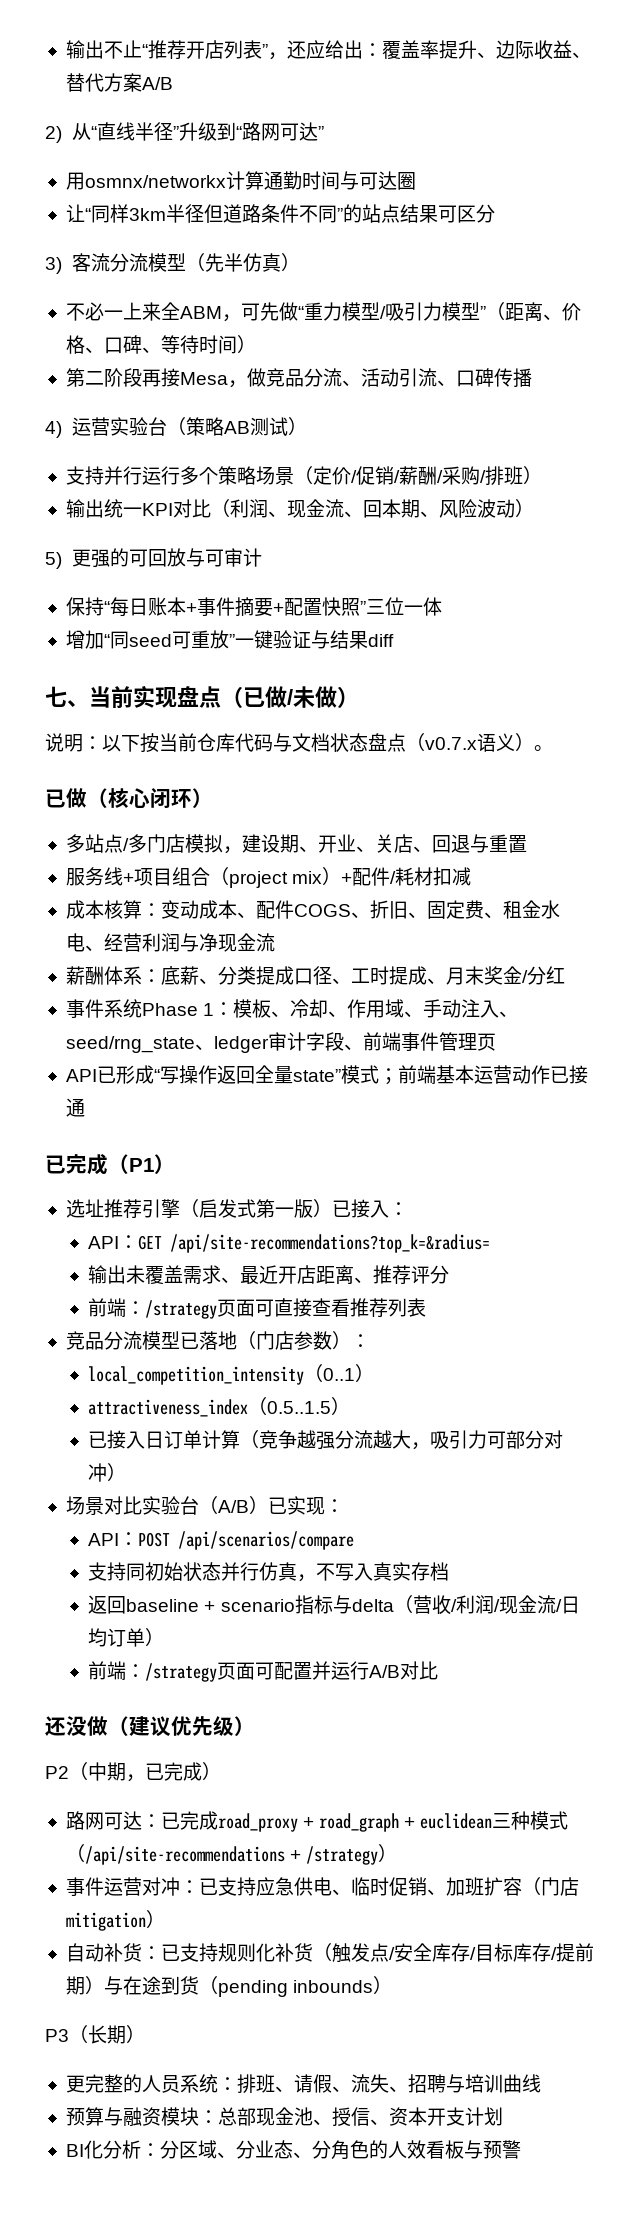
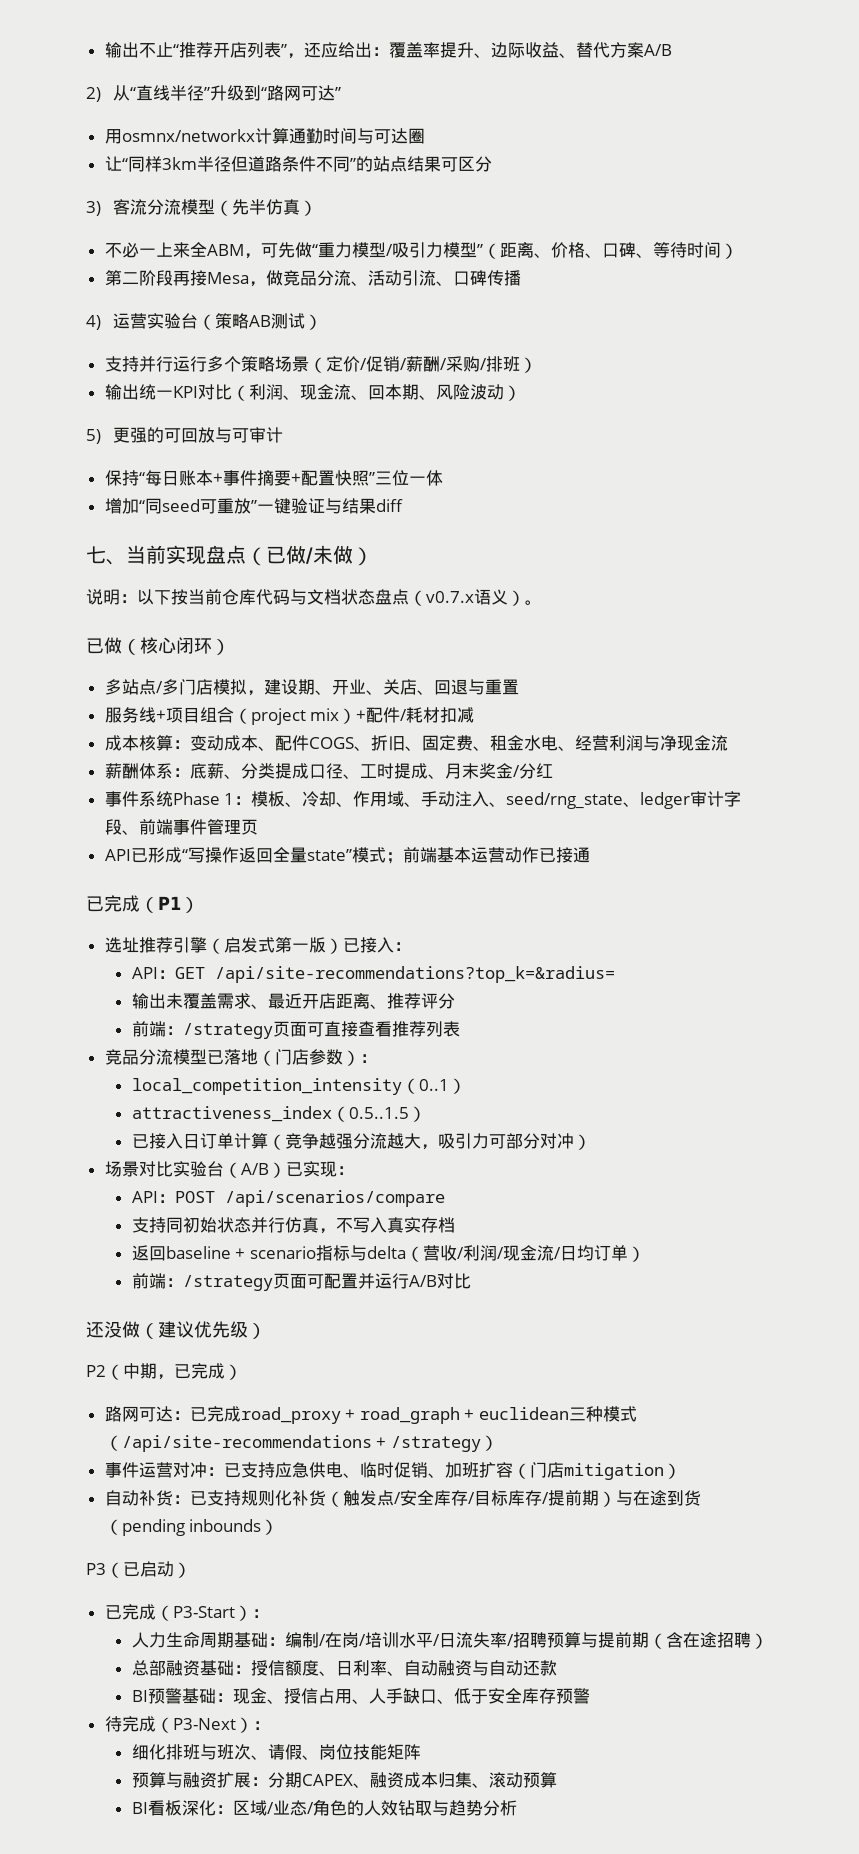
- P3（长期）
- 更完整的人员系统：排班、请假、流失、招聘与培训曲线
- 预算与融资模块：总部现金池、授信、资本开支计划
- BI化分析：分区域、分业态、分角色的人效看板与预警
+ P3（已启动）
+ 已完成（P3-Start）：
+ 人力生命周期基础：编制/在岗/培训水平/日流失率/招聘预算与提前期（含在途招聘）
+ 总部融资基础：授信额度、日利率、自动融资与自动还款
+ BI预警基础：现金、授信占用、人手缺口、低于安全库存预警
+ 待完成（P3-Next）：
+ 细化排班与班次、请假、岗位技能矩阵
+ 预算与融资扩展：分期CAPEX、融资成本归集、滚动预算
+ BI看板深化：区域/业态/角色的人效钻取与趋势分析

